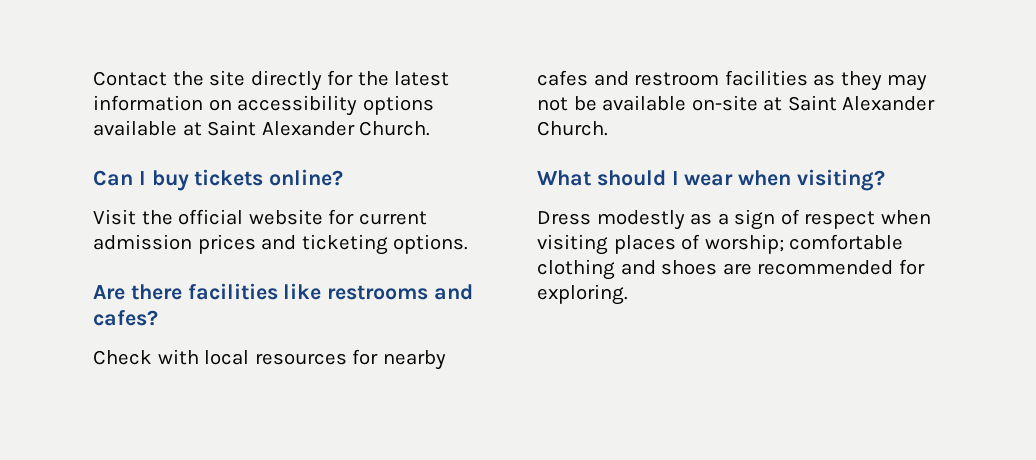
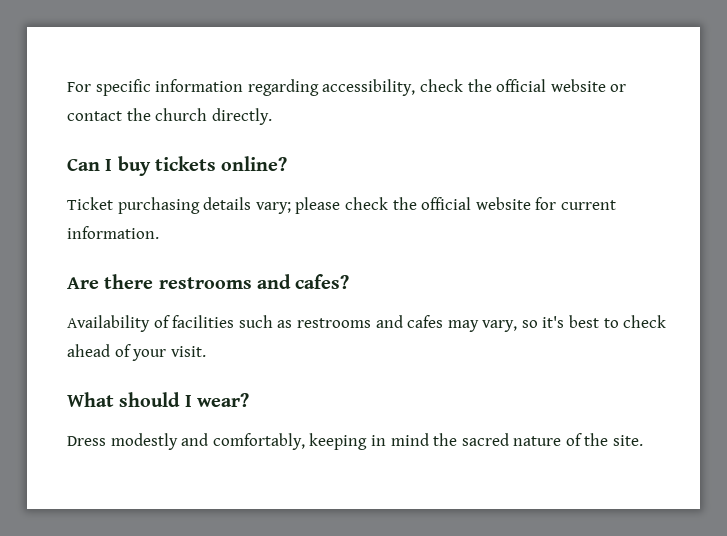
- Contact the site directly for the latest information on accessibility options available at Saint Alexander Church.
+ For specific information regarding accessibility, check the official website or contact the church directly.
- Visit the official website for current admission prices and ticketing options.
+ Ticket purchasing details vary; please check the official website for current information.
- Are there facilities like restrooms and cafes?
+ Are there restrooms and cafes?
- Check with local resources for nearby cafes and restroom facilities as they may not be available on-site at Saint Alexander Church.
+ Availability of facilities such as restrooms and cafes may vary, so it's best to check ahead of your visit.
- What should I wear when visiting?
+ What should I wear?
- Dress modestly as a sign of respect when visiting places of worship; comfortable clothing and shoes are recommended for exploring.
+ Dress modestly and comfortably, keeping in mind the sacred nature of the site.

